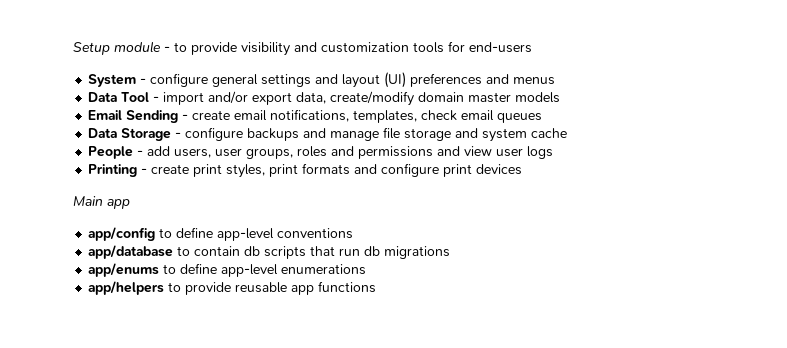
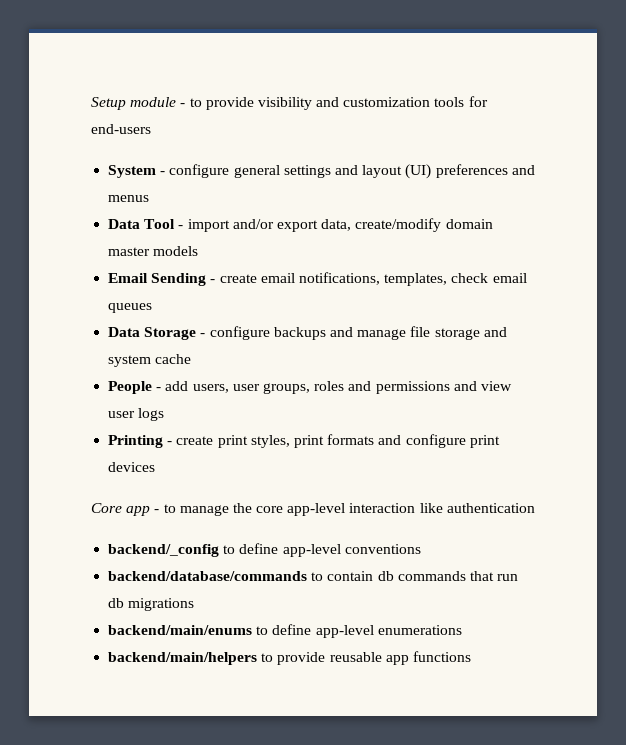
- Main app
- app/config to define app-level conventions
+ Core app - to manage the core app-level interaction like authentication
+ backend/_config to define app-level conventions
- app/database to contain db scripts that run db migrations
+ backend/database/commands to contain db commands that run db migrations
- app/enums to define app-level enumerations
+ backend/main/enums to define app-level enumerations
- app/helpers to provide reusable app functions
+ backend/main/helpers to provide reusable app functions

